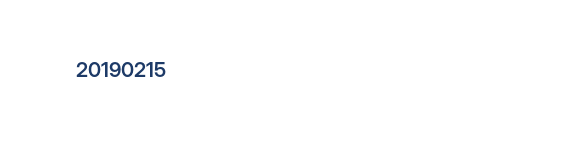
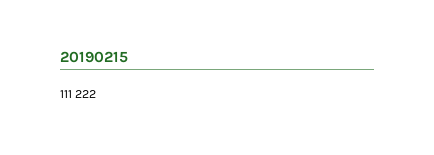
+ 111 222

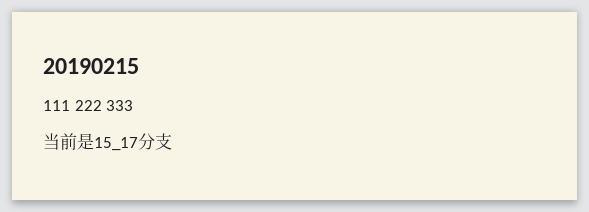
- 111 222
+ 111 222 333
+ 当前是15_17分支

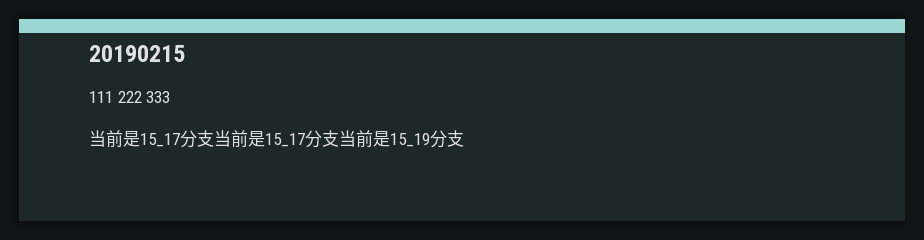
- 当前是15_17分支
+ 当前是15_17分支当前是15_17分支当前是15_19分支

